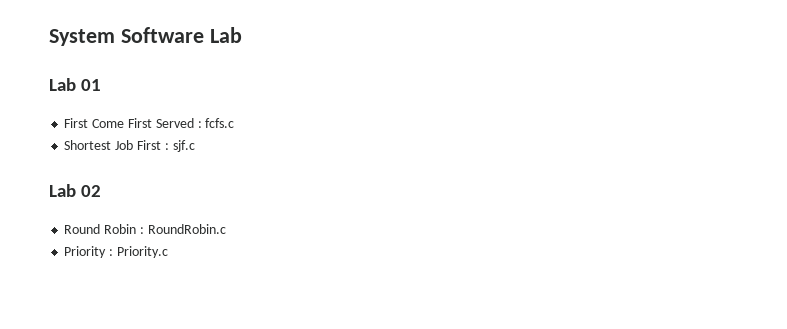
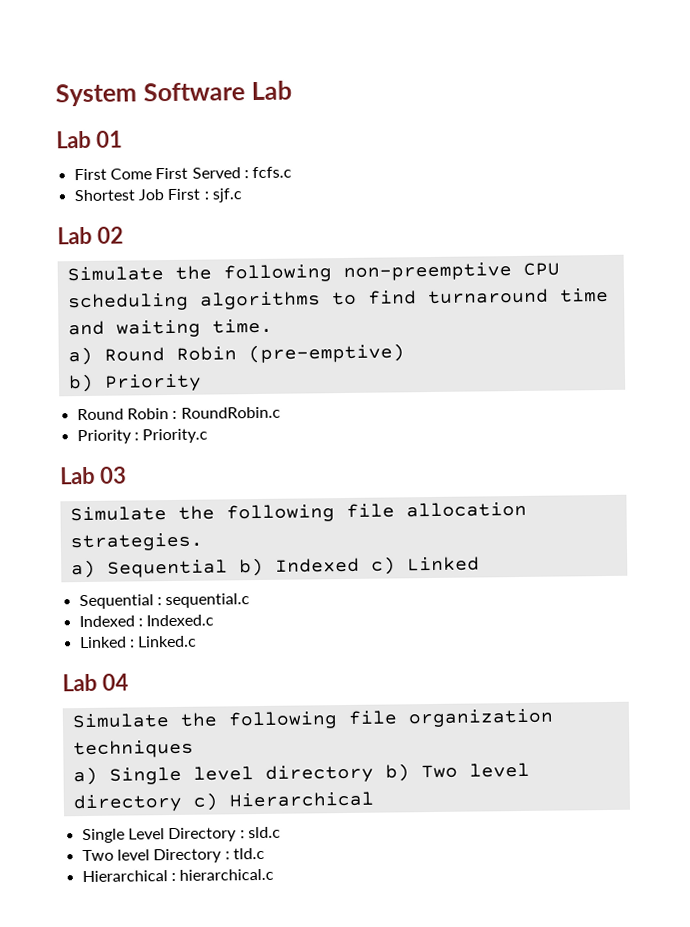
+ Simulate the following non-preemptive CPU scheduling algorithms to find turnaround time and waiting time.
+ a) Round Robin (pre-emptive)
+ b) Priority
+ Lab 03
+ Simulate the following file allocation strategies.
+ a) Sequential b) Indexed c) Linked
+ Sequential : sequential.c
+ Indexed : Indexed.c
+ Linked : Linked.c
+ Lab 04
+ Simulate the following file organization techniques
+ a) Single level directory b) Two level directory c) Hierarchical
+ Single Level Directory : sld.c
+ Two level Directory : tld.c
+ Hierarchical : hierarchical.c

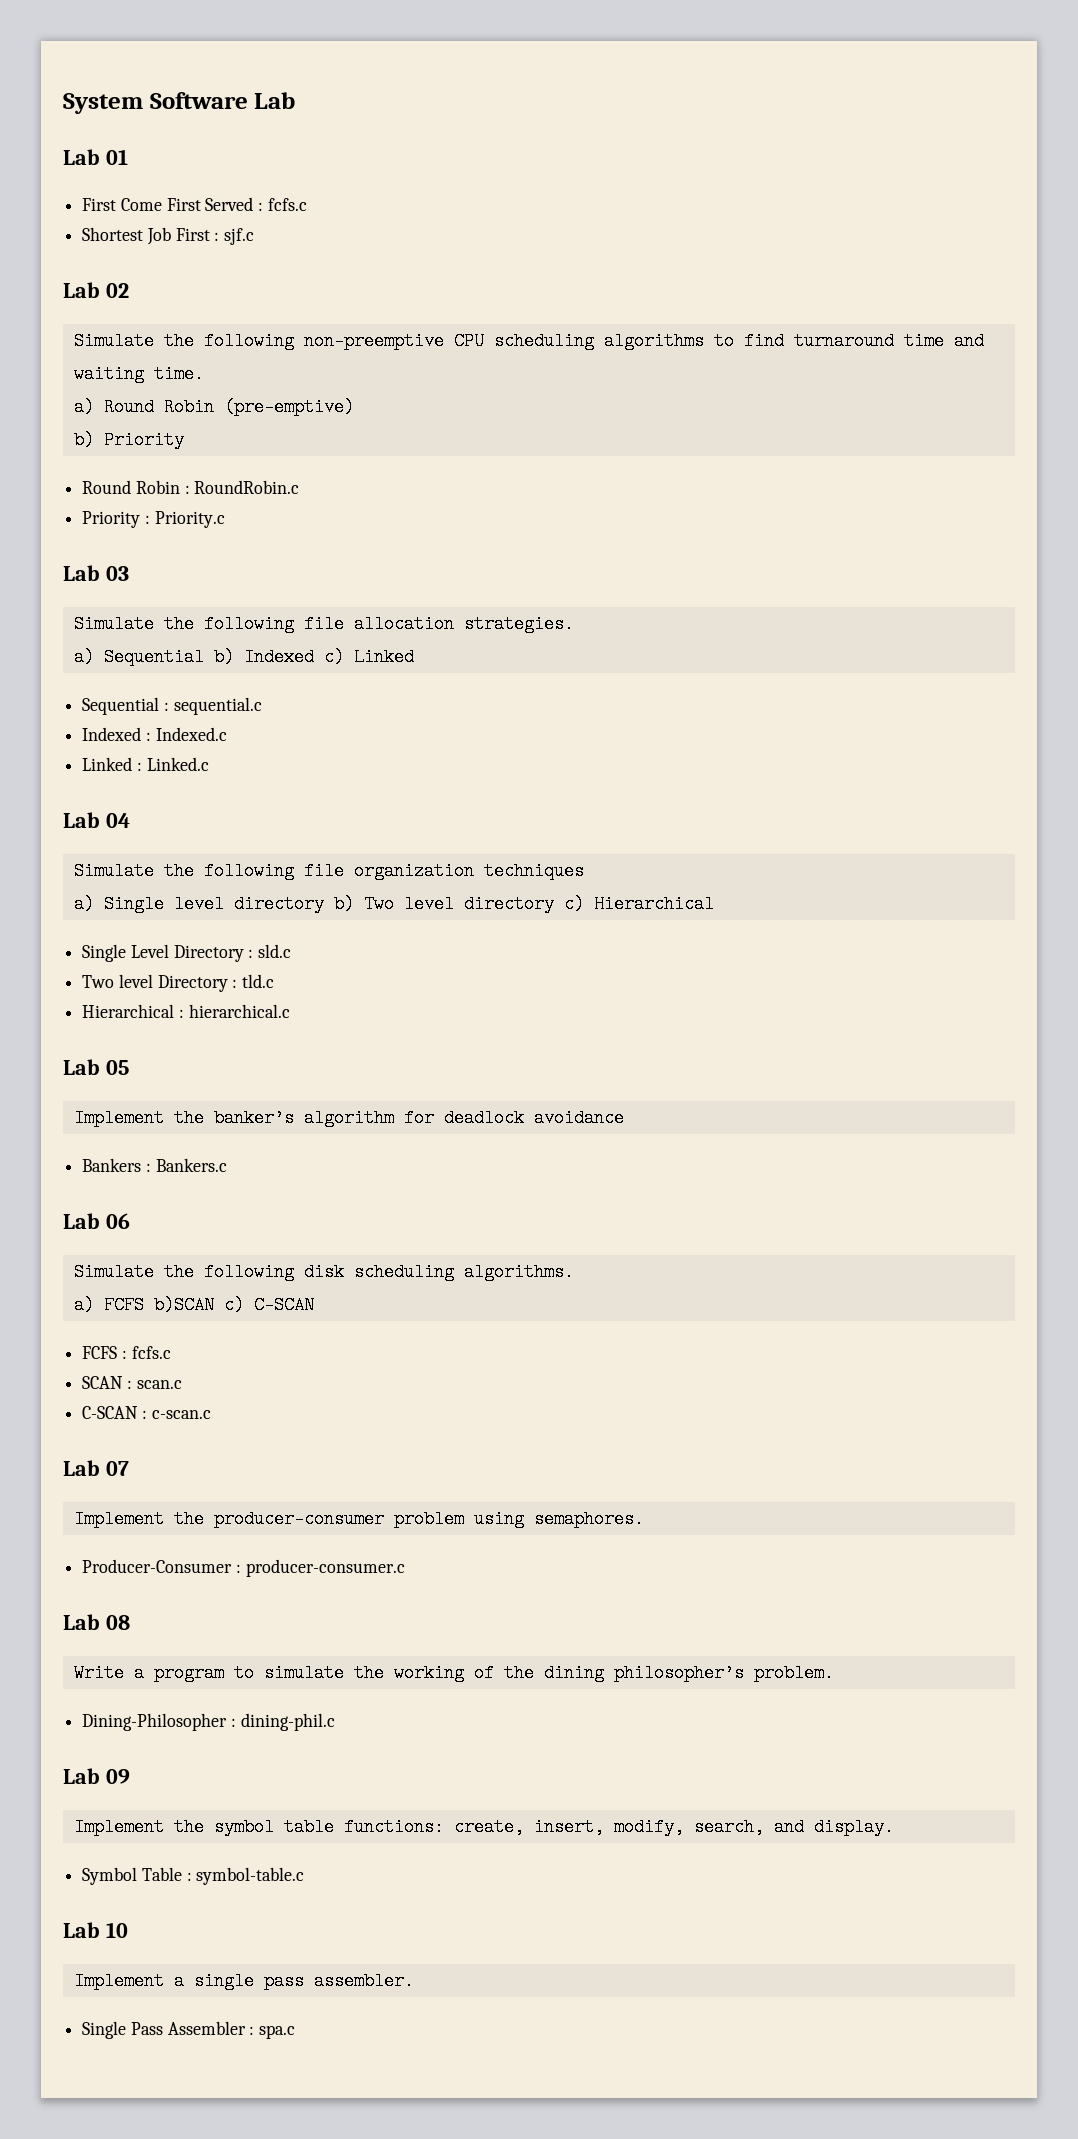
+ Lab 05
+ Implement the banker’s algorithm for deadlock avoidance
+ Bankers : Bankers.c
+ Lab 06
+ Simulate the following disk scheduling algorithms.
+ a) FCFS b)SCAN c) C-SCAN
+ FCFS : fcfs.c
+ SCAN : scan.c
+ C-SCAN : c-scan.c
+ Lab 07
+ Implement the producer-consumer problem using semaphores.
+ Producer-Consumer : producer-consumer.c
+ Lab 08
+ Write a program to simulate the working of the dining philosopher’s problem.
+ Dining-Philosopher : dining-phil.c
+ Lab 09
+ Implement the symbol table functions: create, insert, modify, search, and display.
+ Symbol Table : symbol-table.c
+ Lab 10
+ Implement a single pass assembler.
+ Single Pass Assembler : spa.c

